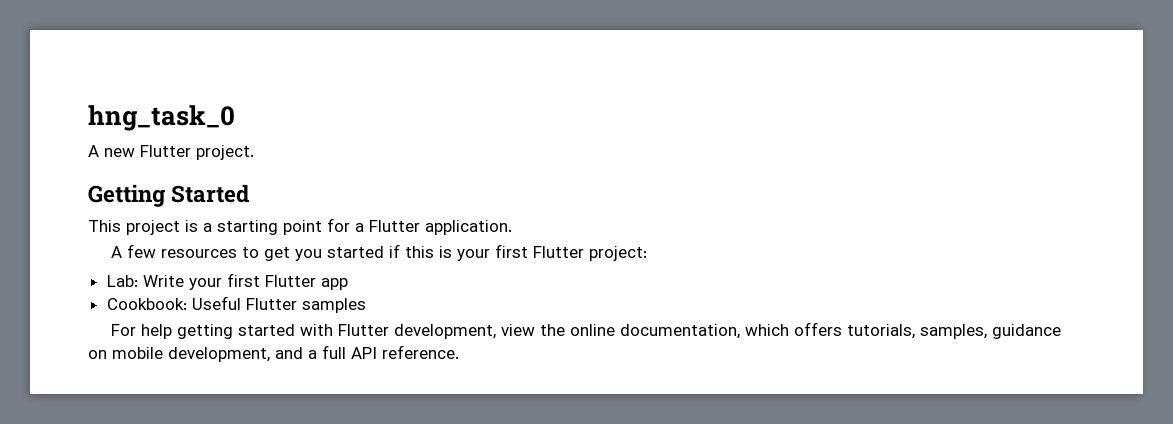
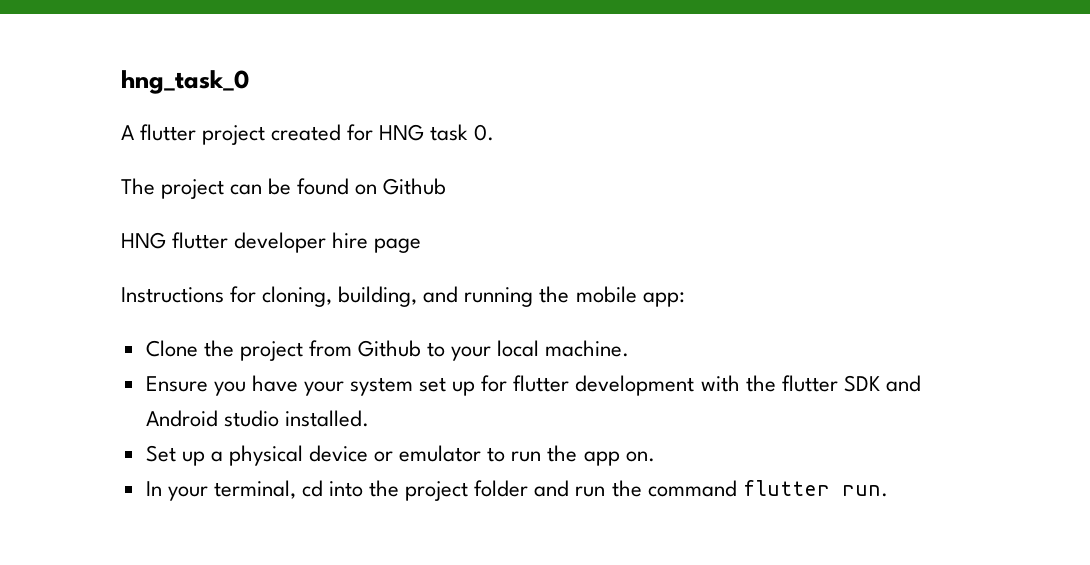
- A new Flutter project.
- Getting Started
- This project is a starting point for a Flutter application.
- A few resources to get you started if this is your first Flutter project:
- Lab: Write your first Flutter app
- Cookbook: Useful Flutter samples
- For help getting started with Flutter development, view the online documentation, which offers tutorials, samples, guidance on mobile development, and a full API reference.
+ A flutter project created for HNG task 0.
+ The project can be found on Github
+ HNG flutter developer hire page
+ Instructions for cloning, building, and running the mobile app:
+ Clone the project from Github to your local machine.
+ Ensure you have your system set up for flutter development with the flutter SDK and Android studio installed.
+ Set up a physical device or emulator to run the app on.
+ In your terminal, cd into the project folder and run the command flutter run.

